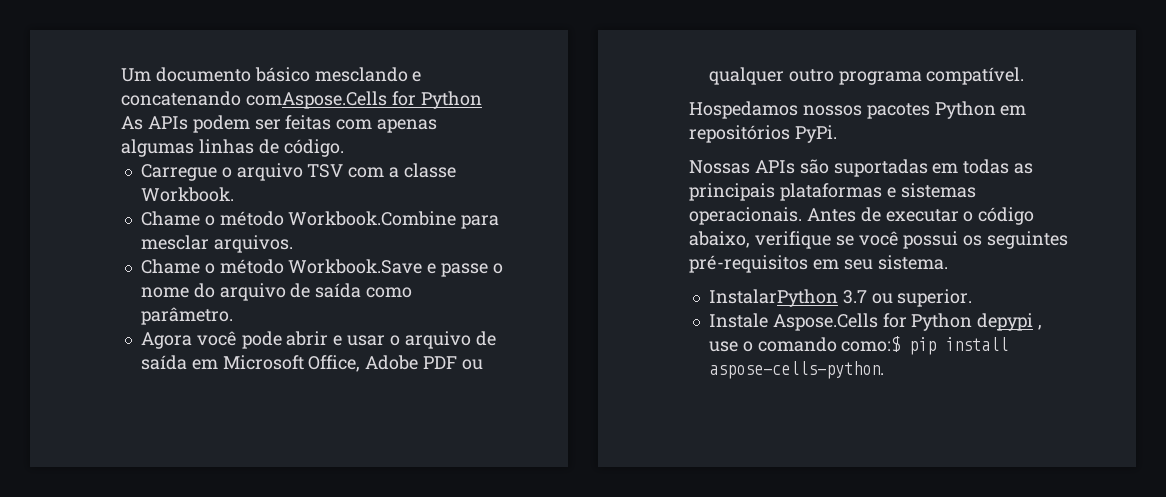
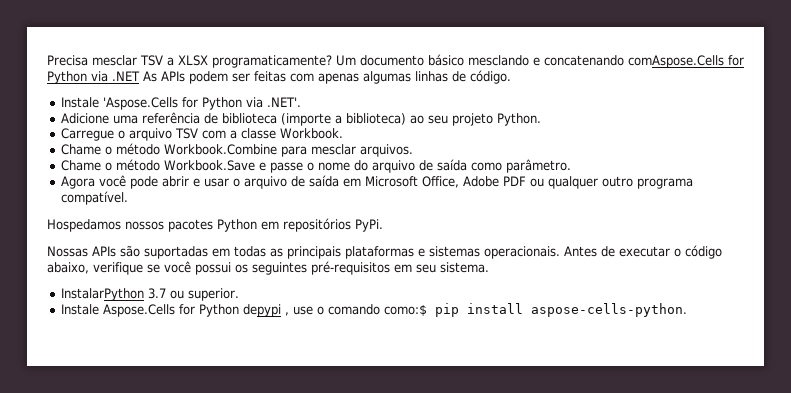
+ Precisa mesclar TSV a XLSX programaticamente?
- Um documento básico mesclando e concatenando comAspose.Cells for Python As APIs podem ser feitas com apenas algumas linhas de código.
+ Um documento básico mesclando e concatenando comAspose.Cells for Python via .NET As APIs podem ser feitas com apenas algumas linhas de código.
+ Instale 'Aspose.Cells for Python via .NET'.
+ Adicione uma referência de biblioteca (importe a biblioteca) ao seu projeto Python.

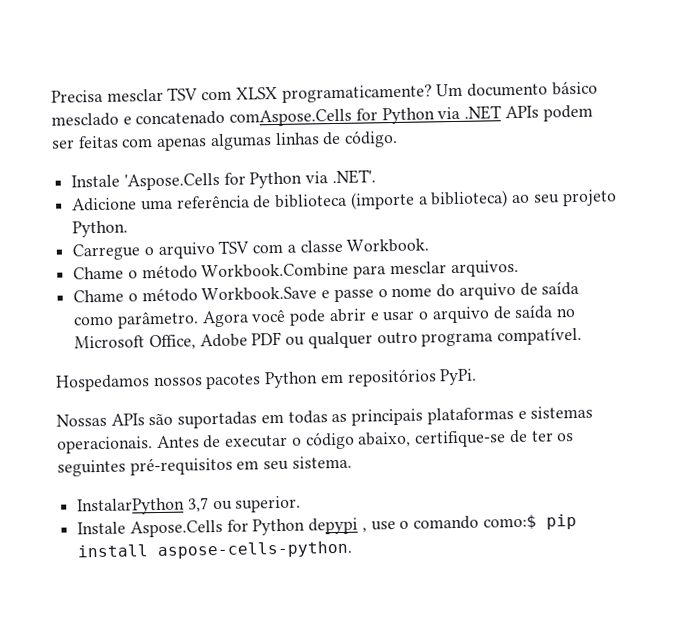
- Precisa mesclar TSV a XLSX programaticamente?
+ Precisa mesclar TSV com XLSX programaticamente?
- Um documento básico mesclando e concatenando comAspose.Cells for Python via .NET As APIs podem ser feitas com apenas algumas linhas de código.
+ Um documento básico mesclado e concatenado comAspose.Cells for Python via .NET APIs podem ser feitas com apenas algumas linhas de código.
- Chame o método Workbook.Save e passe o nome do arquivo de saída como parâmetro.
- Agora você pode abrir e usar o arquivo de saída em Microsoft Office, Adobe PDF ou qualquer outro programa compatível.
+ Chame o método Workbook.Save e passe o nome do arquivo de saída como parâmetro. Agora você pode abrir e usar o arquivo de saída no Microsoft Office, Adobe PDF ou qualquer outro programa compatível.
- Antes de executar o código abaixo, verifique se você possui os seguintes pré-requisitos em seu sistema.
+ Antes de executar o código abaixo, certifique-se de ter os seguintes pré-requisitos em seu sistema.
- InstalarPython 3.7 ou superior.
+ InstalarPython 3,7 ou superior.

